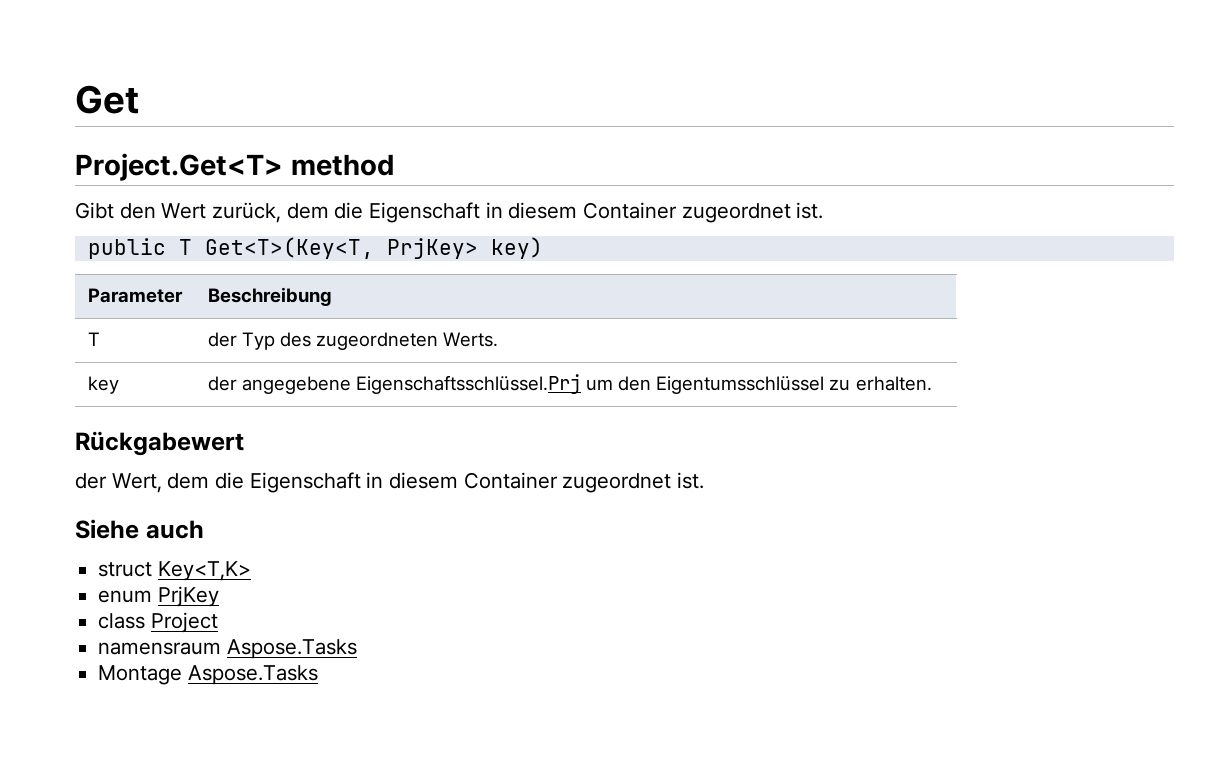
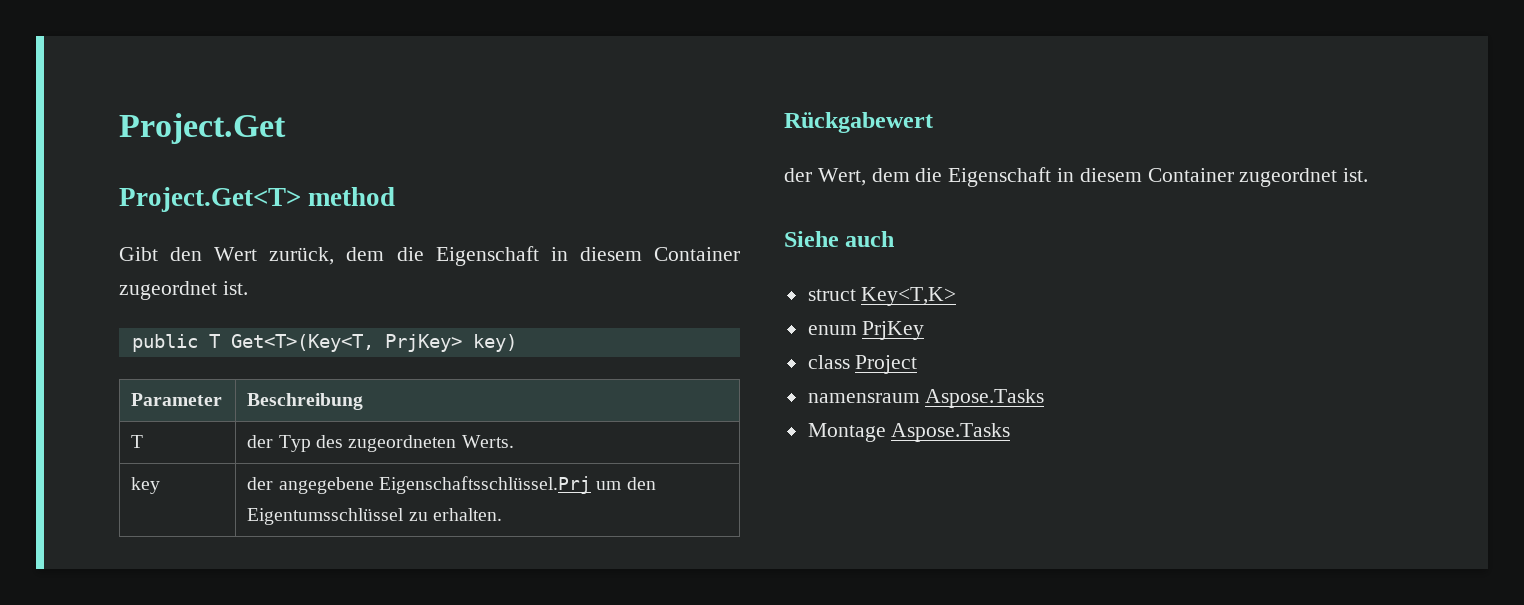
- Get
+ Project.Get

